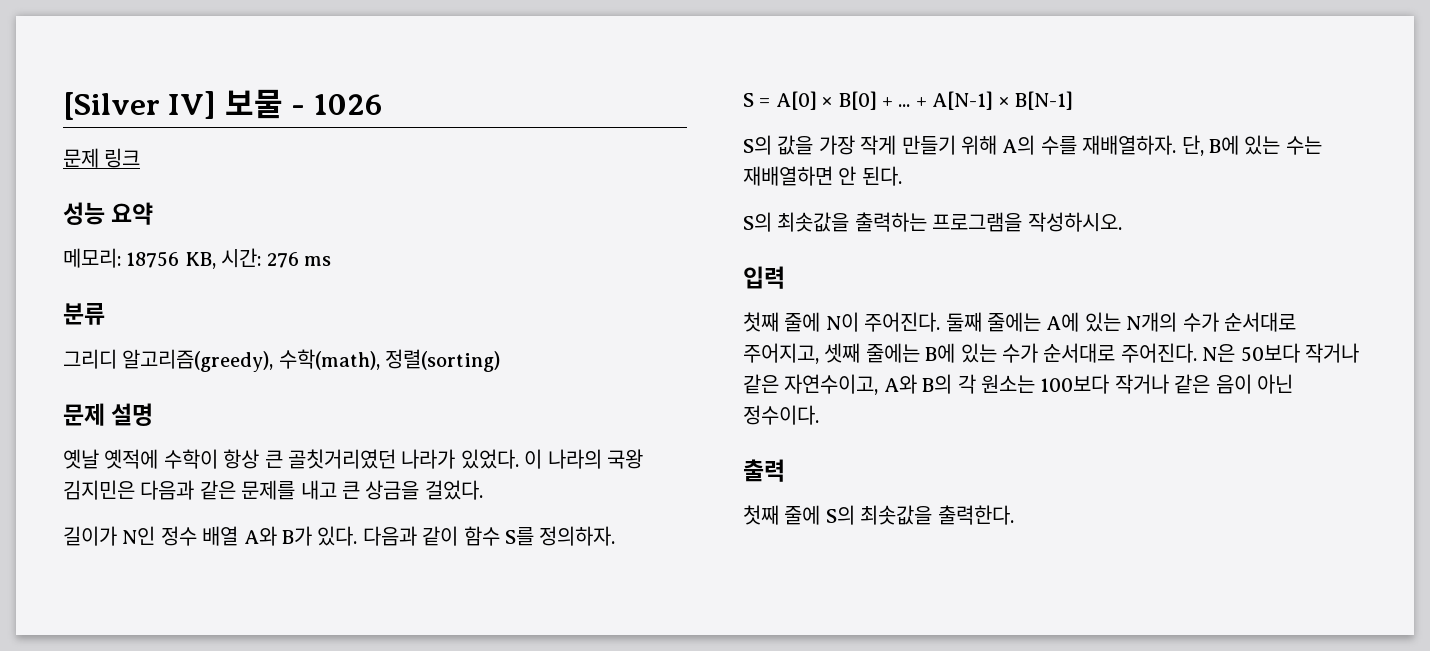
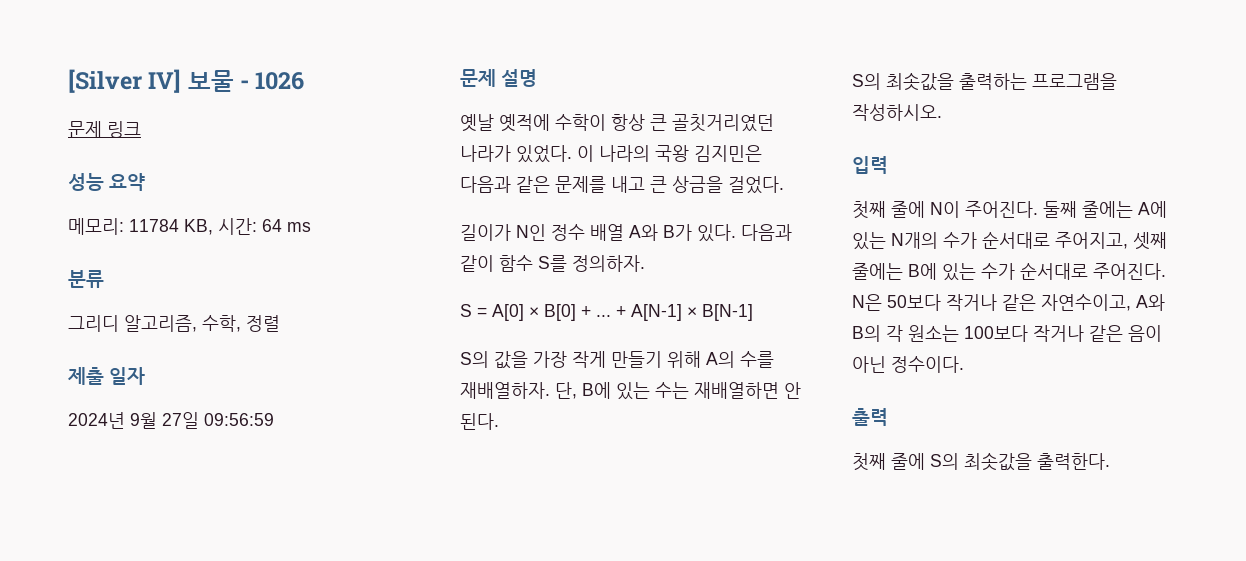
- 메모리: 18756 KB, 시간: 276 ms
+ 메모리: 11784 KB, 시간: 64 ms
- 그리디 알고리즘(greedy), 수학(math), 정렬(sorting)
+ 그리디 알고리즘, 수학, 정렬
+ 제출 일자
+ 2024년 9월 27일 09:56:59

